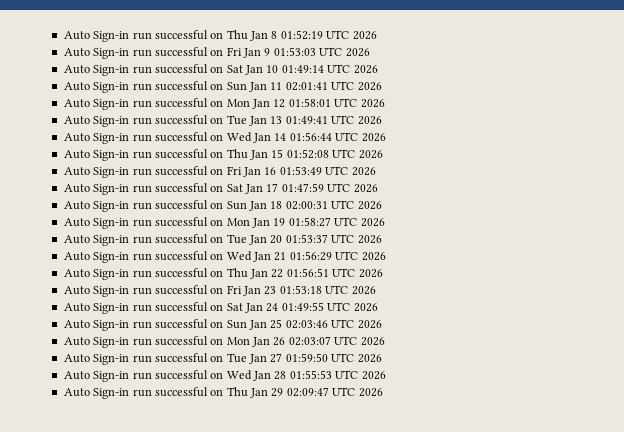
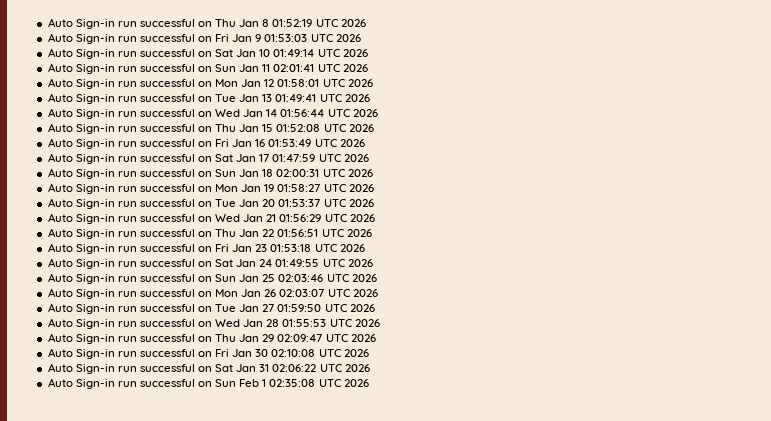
+ Auto Sign-in run successful on Fri Jan 30 02:10:08 UTC 2026
+ Auto Sign-in run successful on Sat Jan 31 02:06:22 UTC 2026
+ Auto Sign-in run successful on Sun Feb 1 02:35:08 UTC 2026

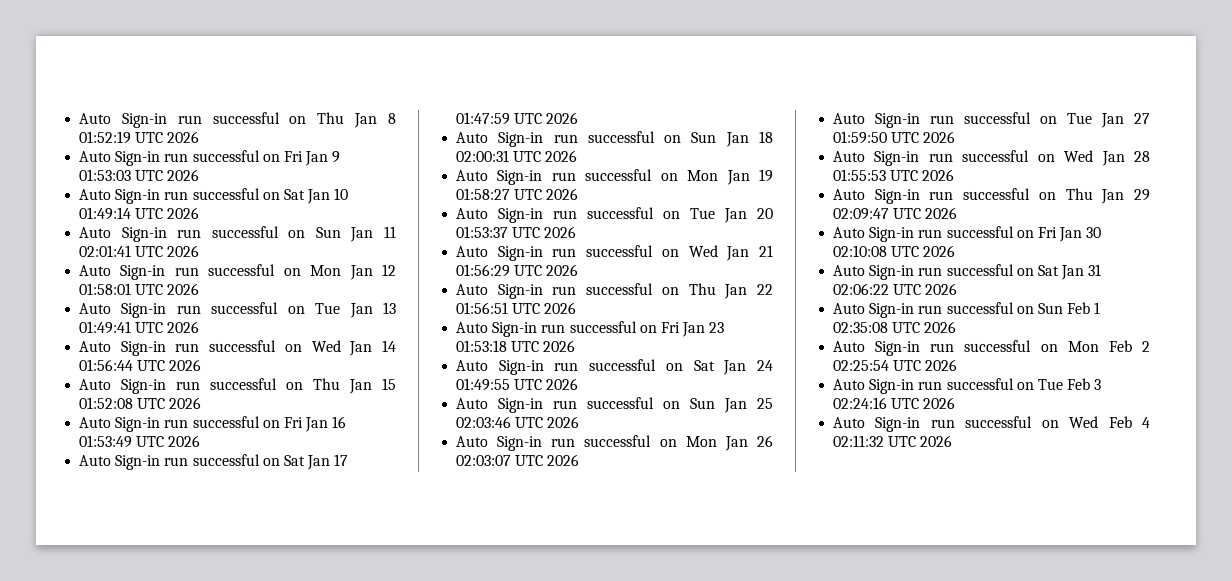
+ Auto Sign-in run successful on Mon Feb 2 02:25:54 UTC 2026
+ Auto Sign-in run successful on Tue Feb 3 02:24:16 UTC 2026
+ Auto Sign-in run successful on Wed Feb 4 02:11:32 UTC 2026

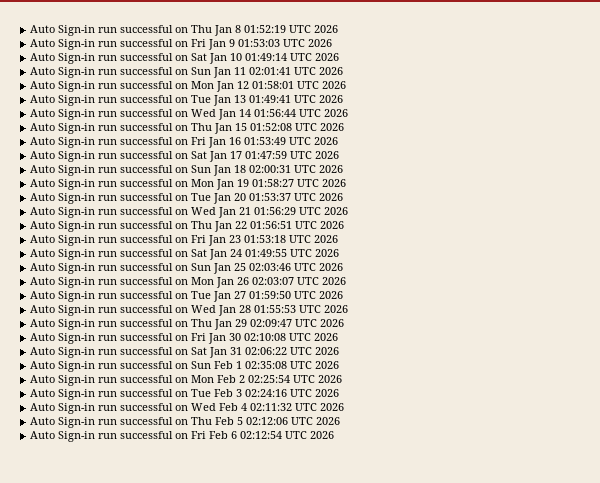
+ Auto Sign-in run successful on Thu Feb 5 02:12:06 UTC 2026
+ Auto Sign-in run successful on Fri Feb 6 02:12:54 UTC 2026

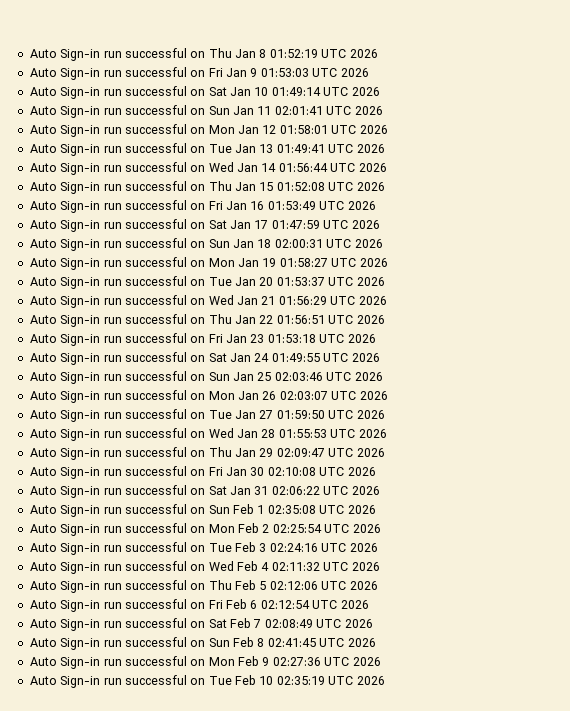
+ Auto Sign-in run successful on Sat Feb 7 02:08:49 UTC 2026
+ Auto Sign-in run successful on Sun Feb 8 02:41:45 UTC 2026
+ Auto Sign-in run successful on Mon Feb 9 02:27:36 UTC 2026
+ Auto Sign-in run successful on Tue Feb 10 02:35:19 UTC 2026

